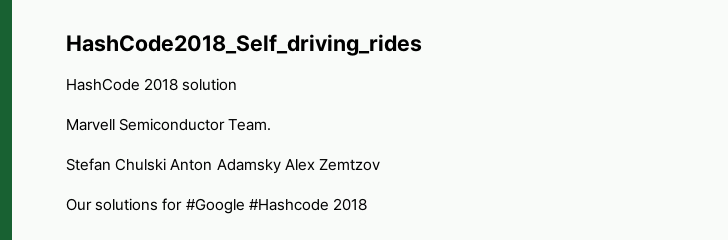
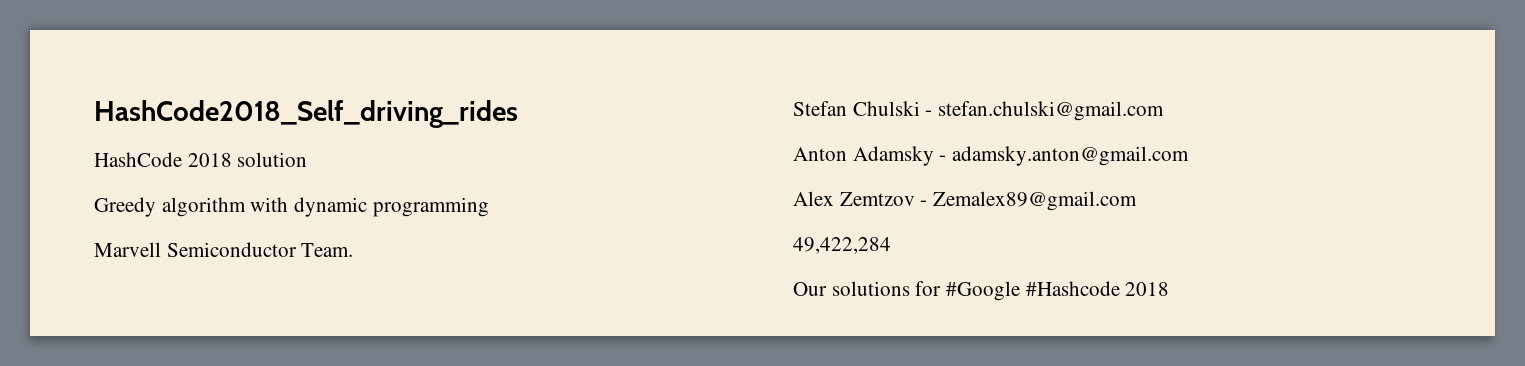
+ Greedy algorithm with dynamic programming
- Stefan Chulski Anton Adamsky Alex Zemtzov
+ Stefan Chulski - stefan.chulski@gmail.com
+ Anton Adamsky - adamsky.anton@gmail.com
+ Alex Zemtzov - Zemalex89@gmail.com
+ 49,422,284

